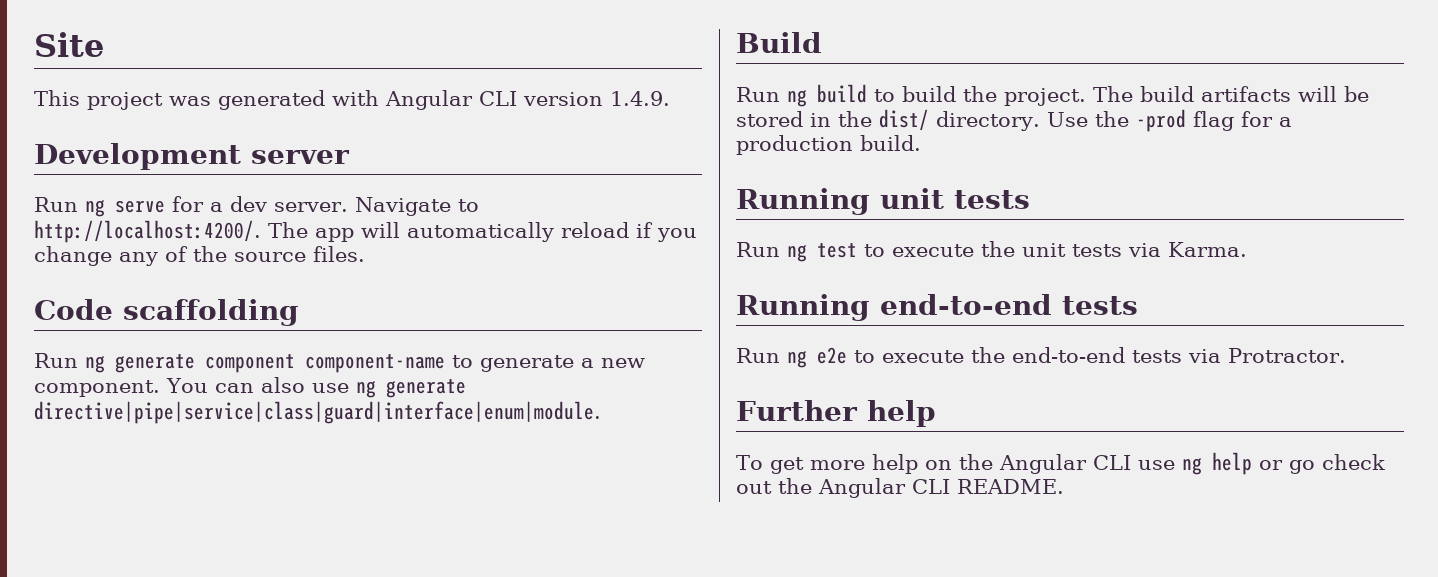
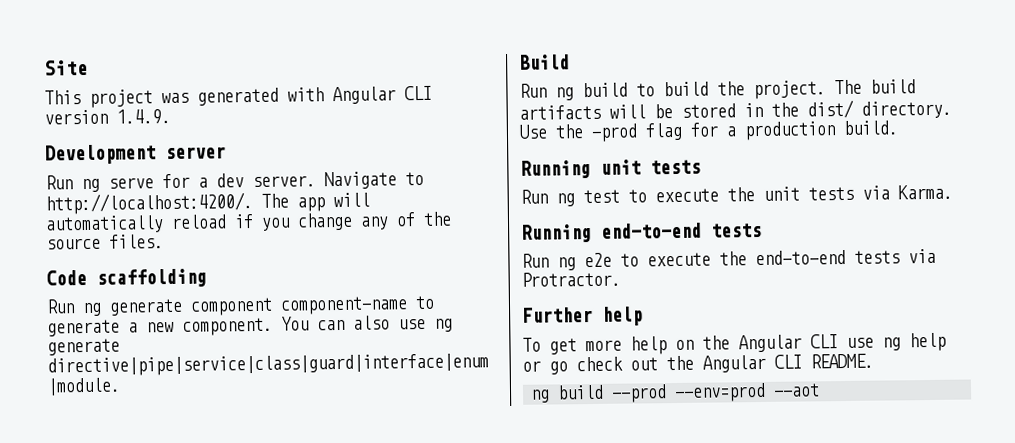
+ ng build --prod --env=prod --aot

